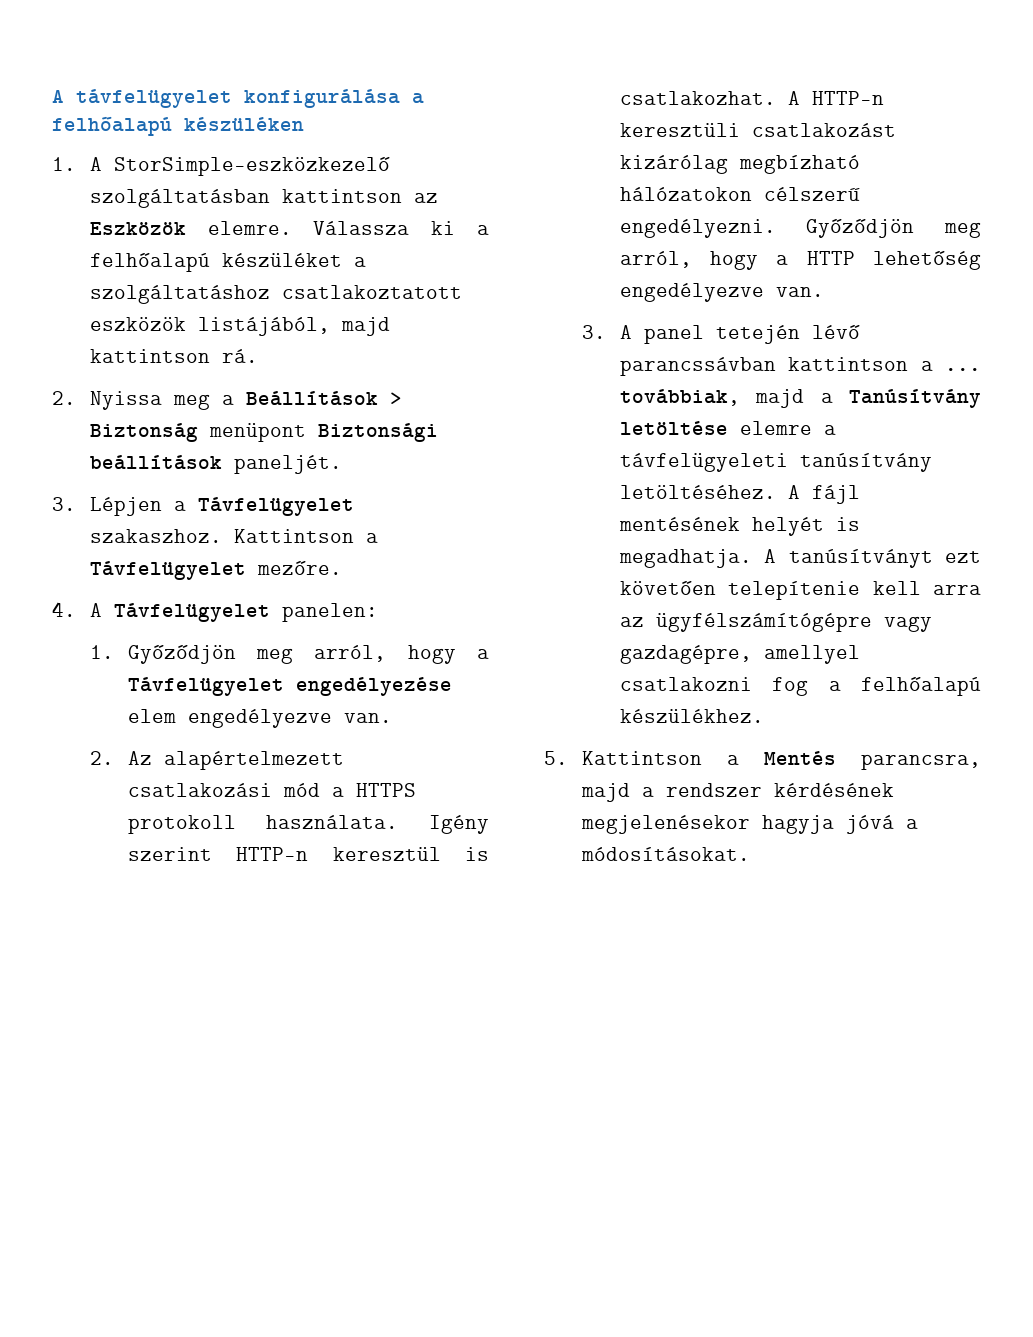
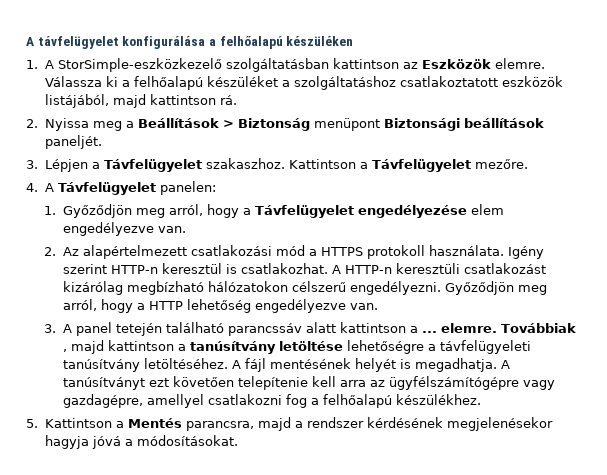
- 3. A panel tetején lévő parancssávban kattintson a ... továbbiak, majd a Tanúsítvány letöltése elemre a távfelügyeleti tanúsítvány letöltéséhez.
+ 3. A panel tetején található parancssáv alatt kattintson a ... elemre. Továbbiak , majd kattintson a tanúsítvány letöltése lehetőségre a távfelügyeleti tanúsítvány letöltéséhez.

